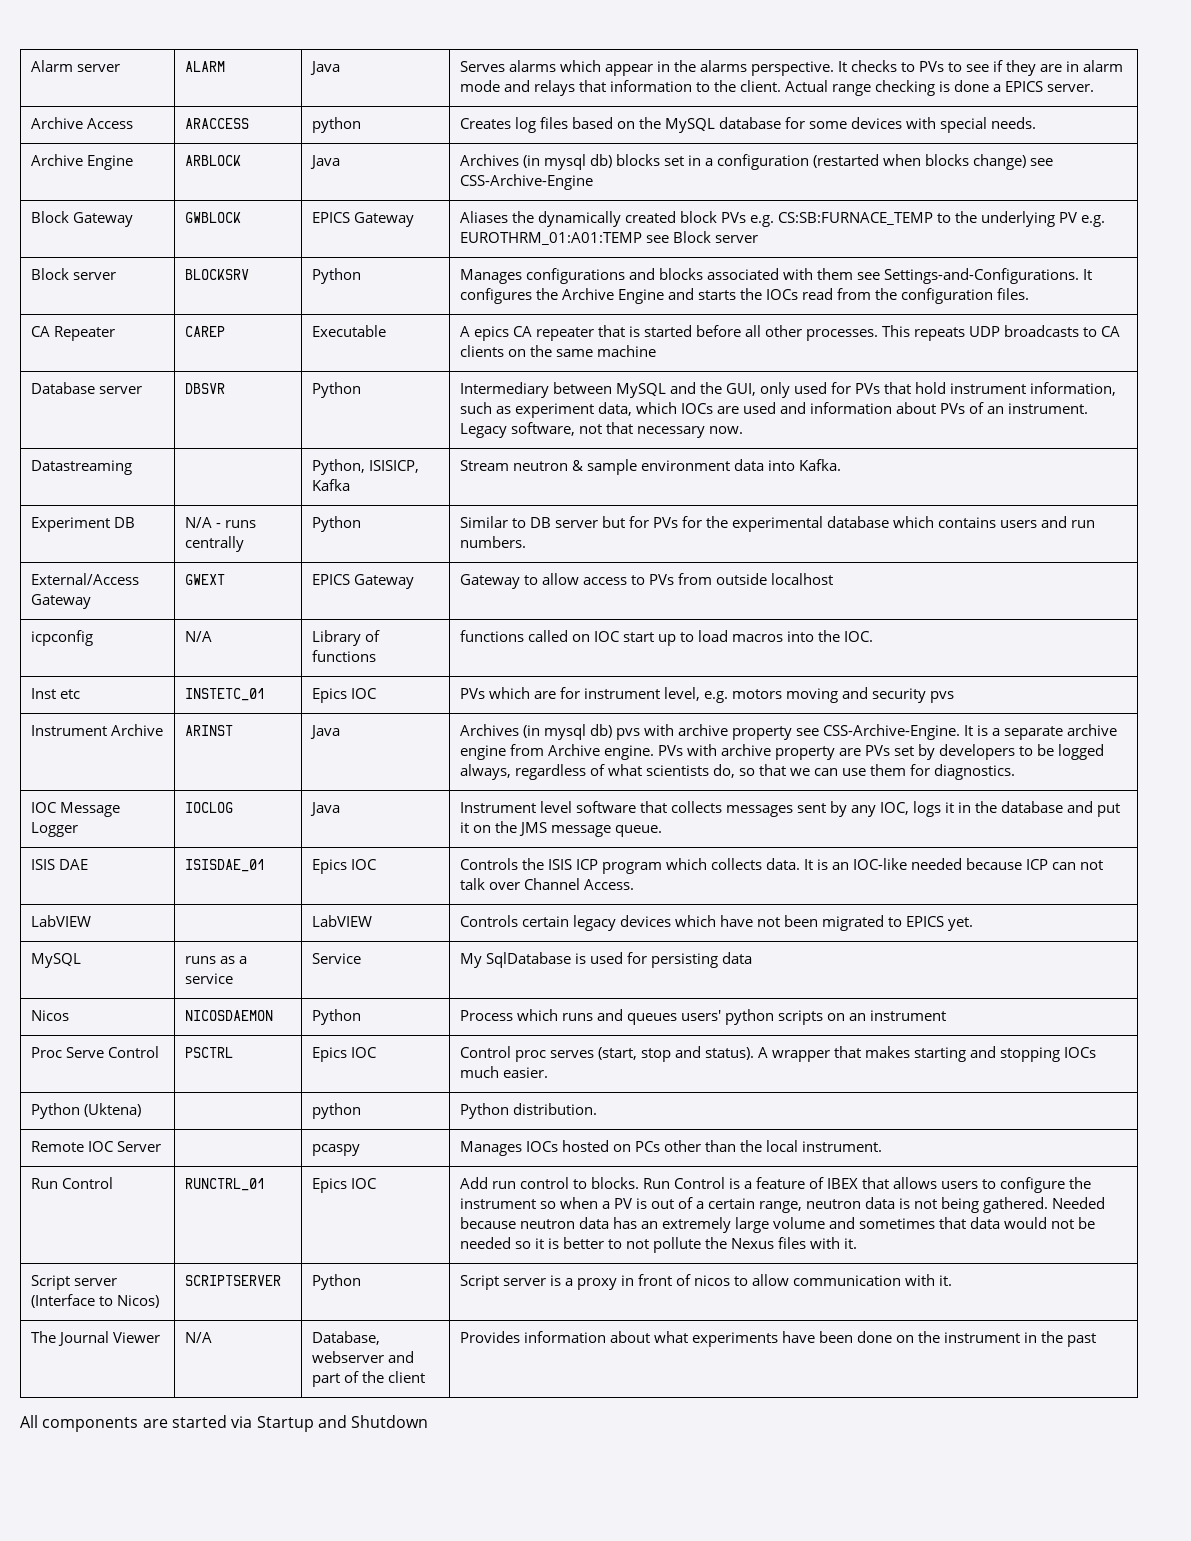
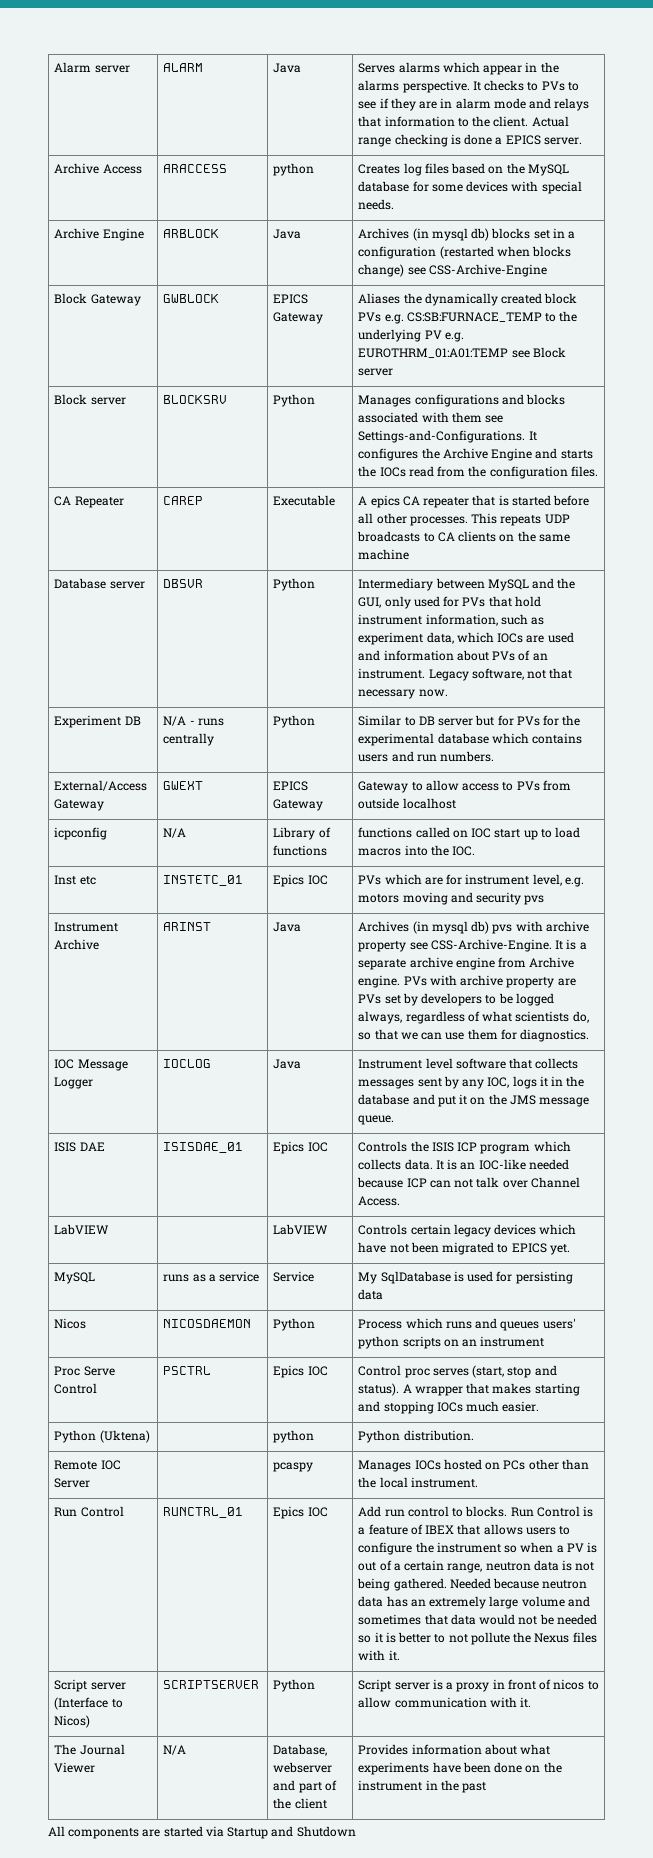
- Datastreaming | | Python, ISISICP, Kafka | Stream neutron & sample environment data into Kafka.

